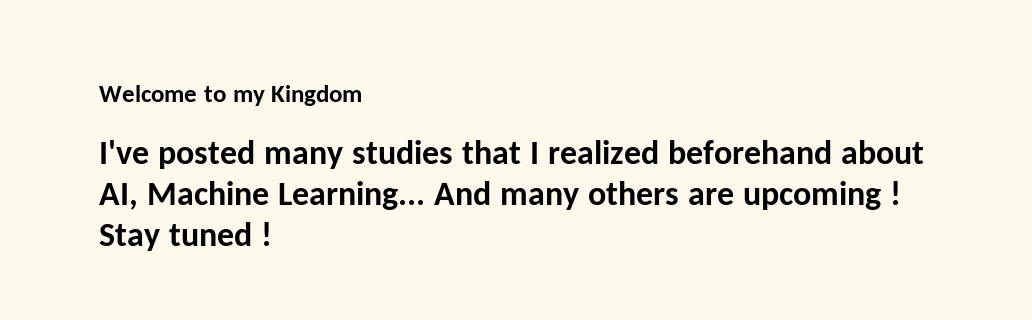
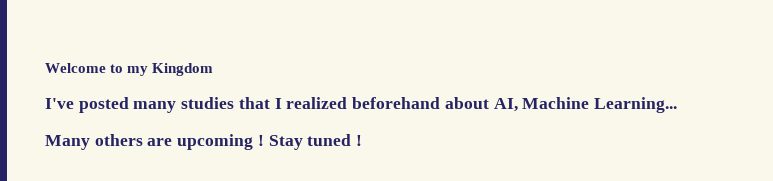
- I've posted many studies that I realized beforehand about AI, Machine Learning... And many others are upcoming !
+ I've posted many studies that I realized beforehand about AI, Machine Learning...
+ Many others are upcoming !

